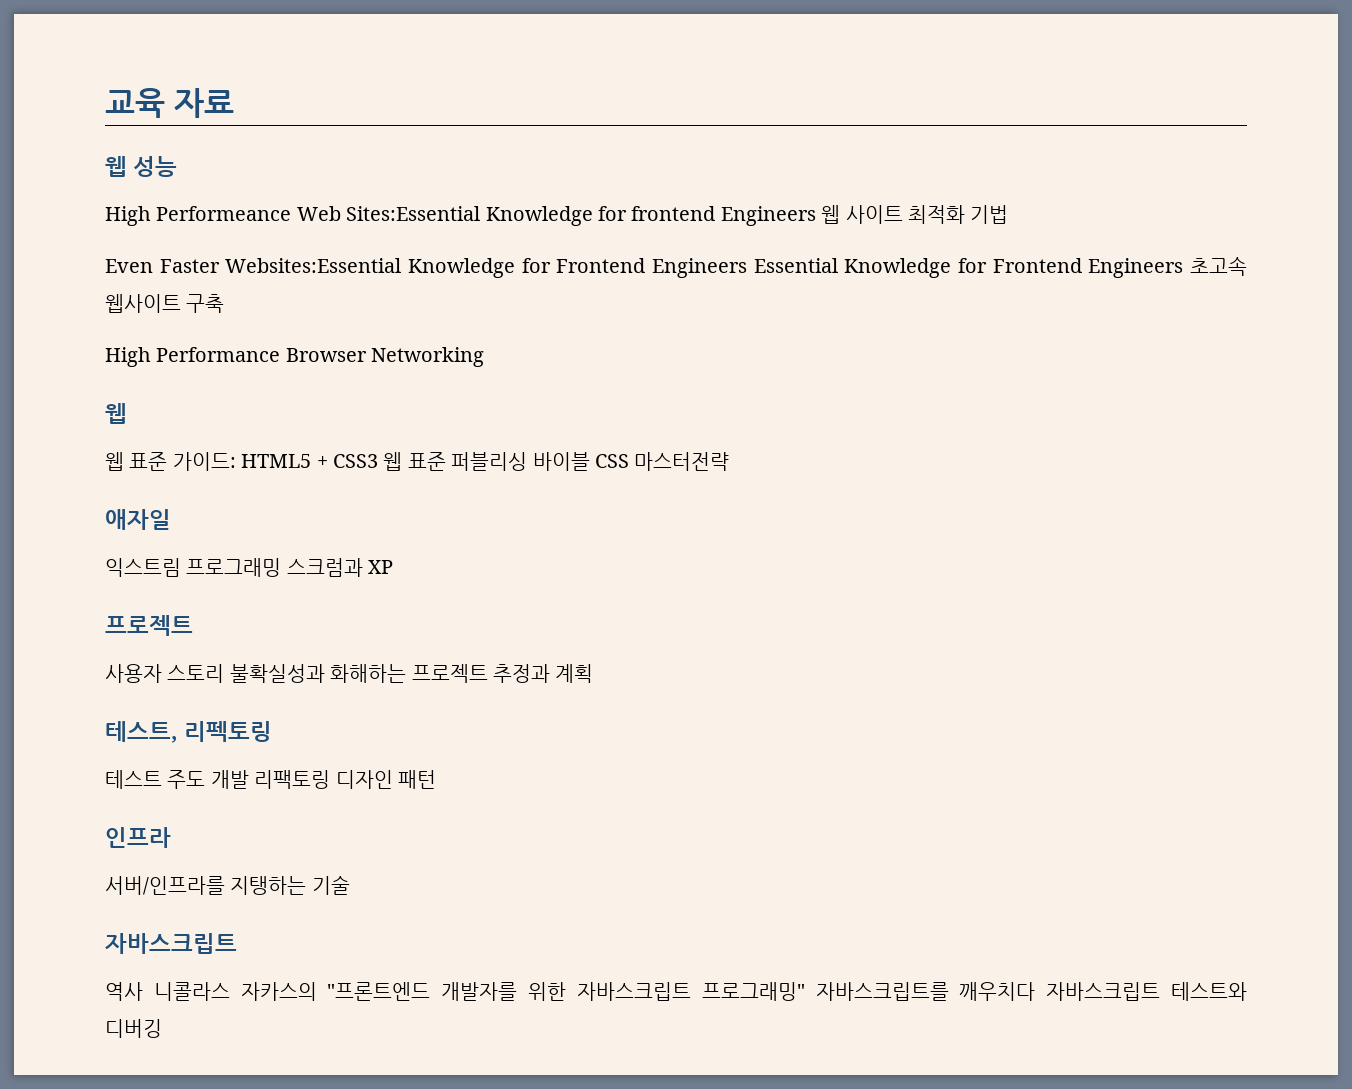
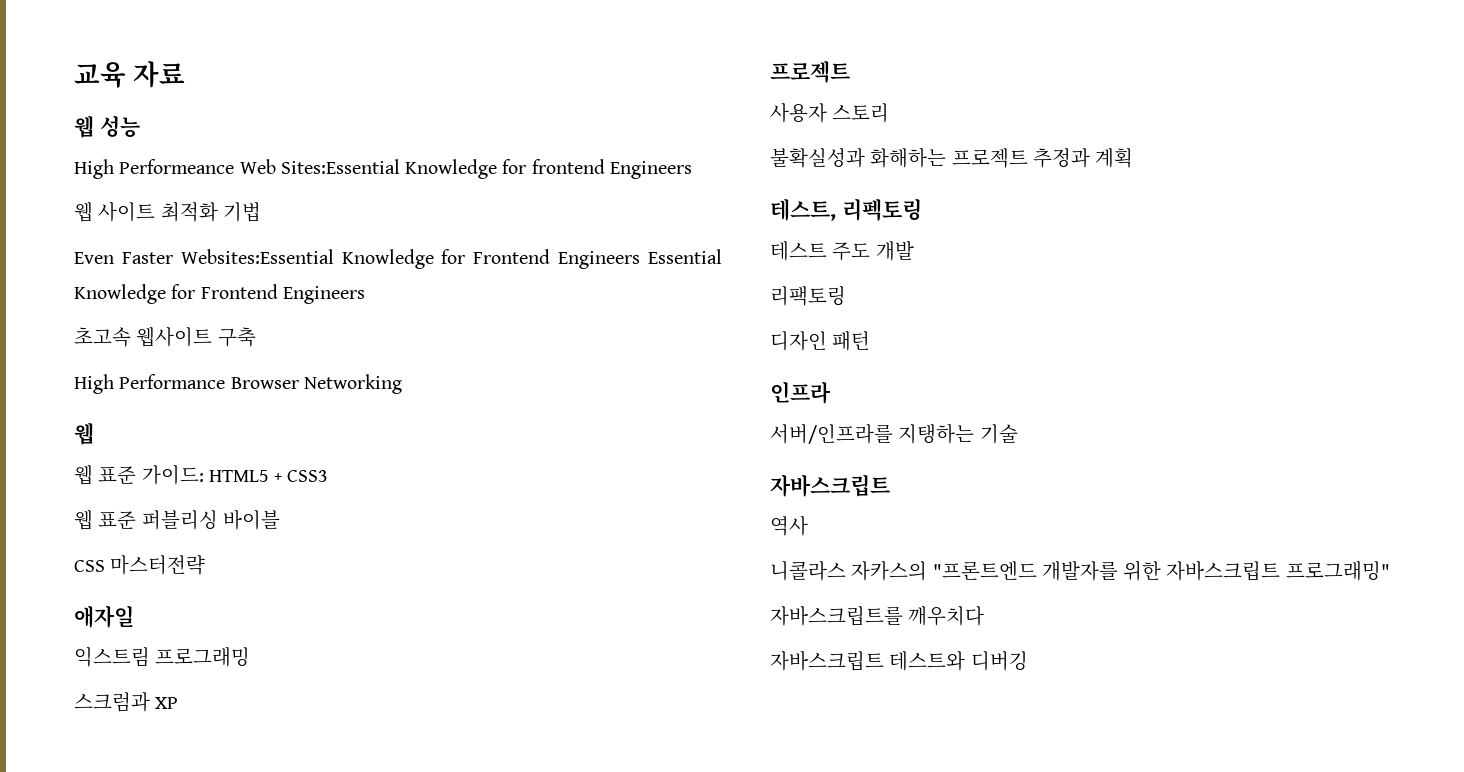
- High Performeance Web Sites:Essential Knowledge for frontend Engineers 웹 사이트 최적화 기법
+ High Performeance Web Sites:Essential Knowledge for frontend Engineers
+ 웹 사이트 최적화 기법
- Even Faster Websites:Essential Knowledge for Frontend Engineers Essential Knowledge for Frontend Engineers 초고속 웹사이트 구축
+ Even Faster Websites:Essential Knowledge for Frontend Engineers Essential Knowledge for Frontend Engineers
+ 초고속 웹사이트 구축
- 웹 표준 가이드: HTML5 + CSS3 웹 표준 퍼블리싱 바이블 CSS 마스터전략
+ 웹 표준 가이드: HTML5 + CSS3
+ 웹 표준 퍼블리싱 바이블
+ CSS 마스터전략
- 익스트림 프로그래밍 스크럼과 XP
+ 익스트림 프로그래밍
+ 스크럼과 XP
- 사용자 스토리 불확실성과 화해하는 프로젝트 추정과 계획
+ 사용자 스토리
+ 불확실성과 화해하는 프로젝트 추정과 계획
- 테스트 주도 개발 리팩토링 디자인 패턴
+ 테스트 주도 개발
+ 리팩토링
+ 디자인 패턴
- 역사 니콜라스 자카스의 "프론트엔드 개발자를 위한 자바스크립트 프로그래밍" 자바스크립트를 깨우치다 자바스크립트 테스트와 디버깅
+ 역사
+ 니콜라스 자카스의 "프론트엔드 개발자를 위한 자바스크립트 프로그래밍"
+ 자바스크립트를 깨우치다
+ 자바스크립트 테스트와 디버깅

